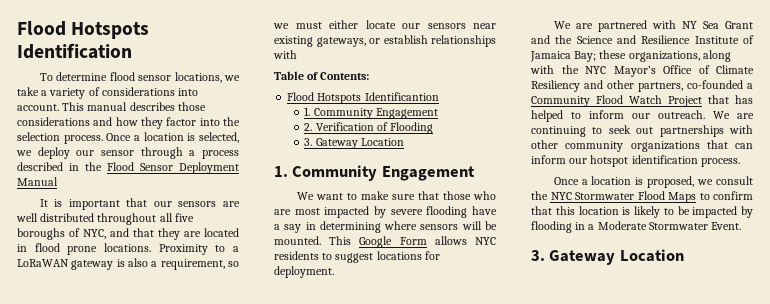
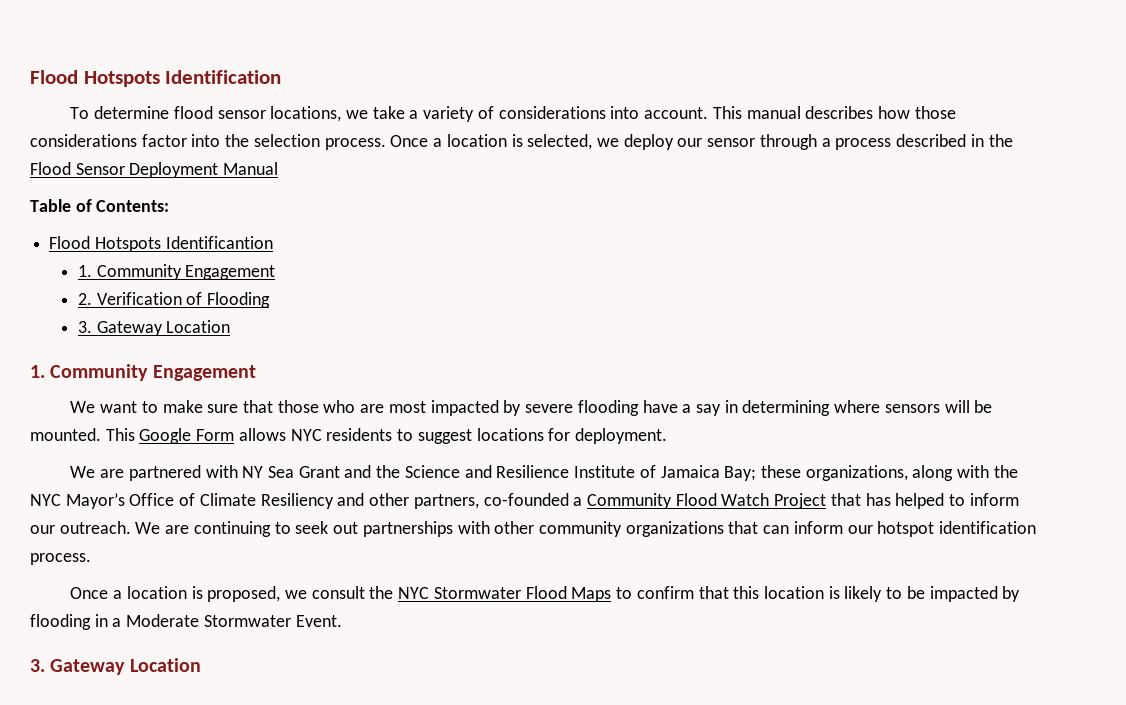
- This manual describes those considerations and how they factor into the selection process.
+ This manual describes how those considerations factor into the selection process.
- It is important that our sensors are well distributed throughout all five boroughs of NYC, and that they are located in flood prone locations. Proximity to a LoRaWAN gateway is also a requirement, so we must either locate our sensors near existing gateways, or establish relationships with

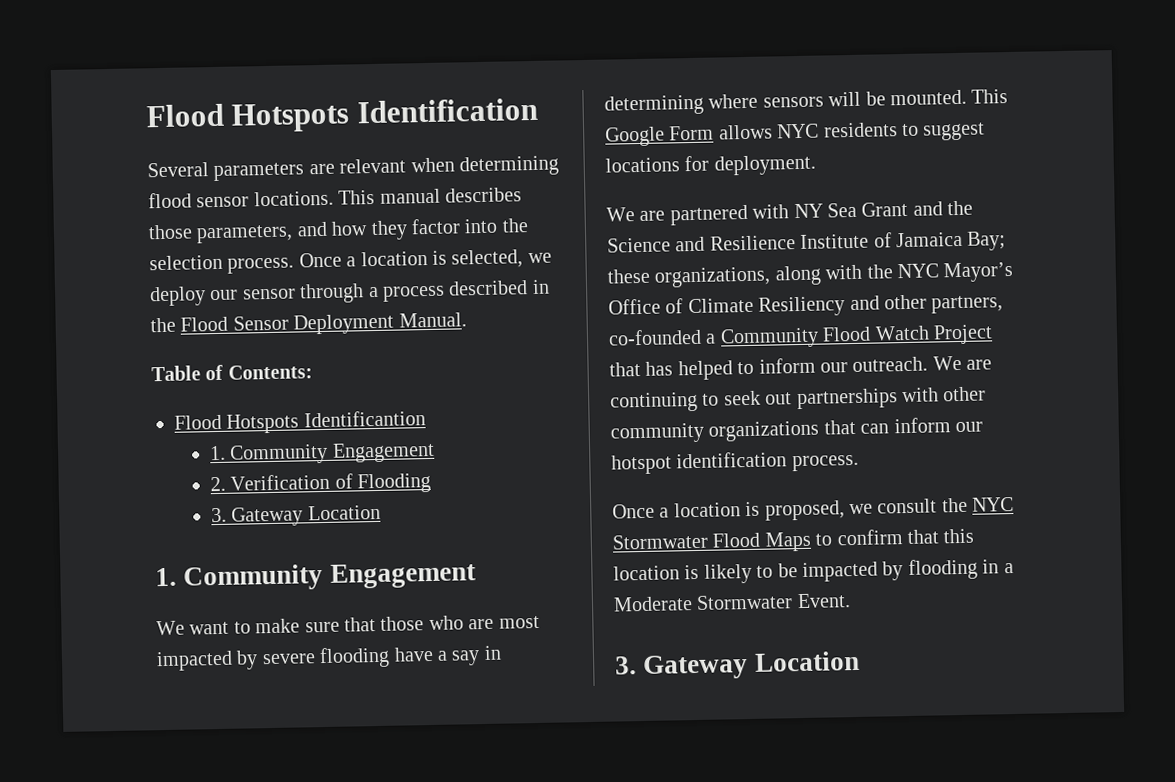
- To determine flood sensor locations, we take a variety of considerations into account. This manual describes how those considerations factor into the selection process.
+ Several parameters are relevant when determining flood sensor locations. This manual describes those parameters, and how they factor into the selection process.
- Once a location is selected, we deploy our sensor through a process described in the Flood Sensor Deployment Manual
+ Once a location is selected, we deploy our sensor through a process described in the Flood Sensor Deployment Manual.

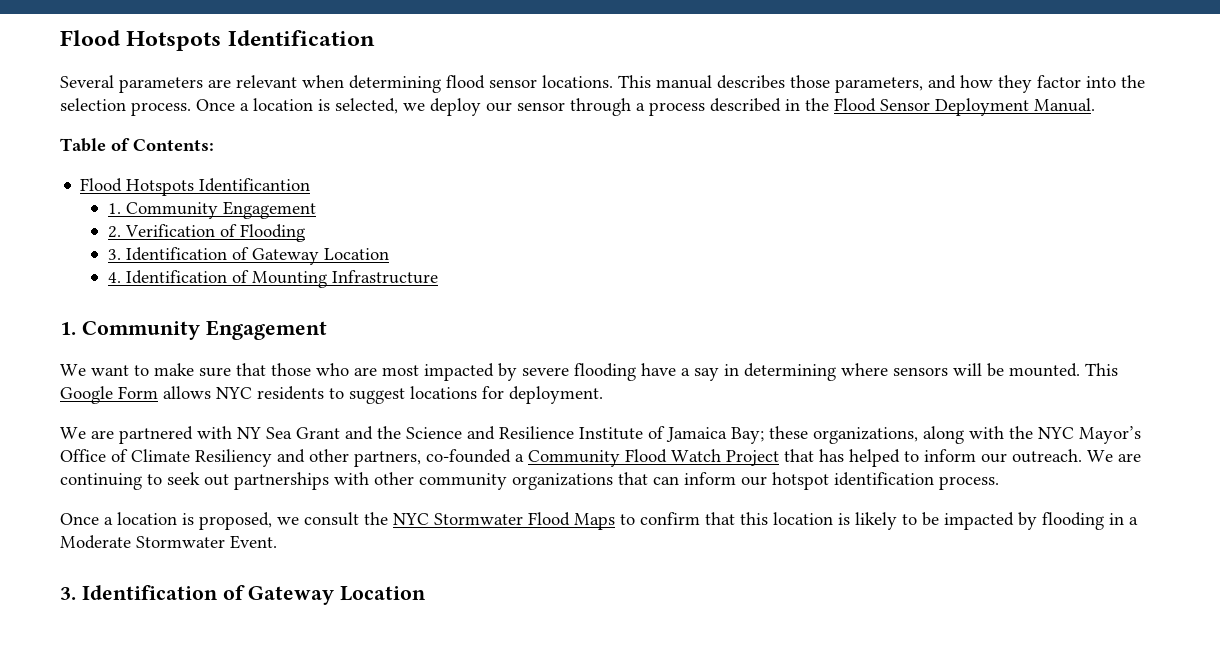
  2. Verification of Flooding
- 3. Gateway Location
+ 3. Identification of Gateway Location
+ 4. Identification of Mounting Infrastructure
  Once a location is proposed, we consult the NYC Stormwater Flood Maps to confirm that this location is likely to be impacted by flooding in a Moderate Stormwater Event.
- 3. Gateway Location
+ 3. Identification of Gateway Location

